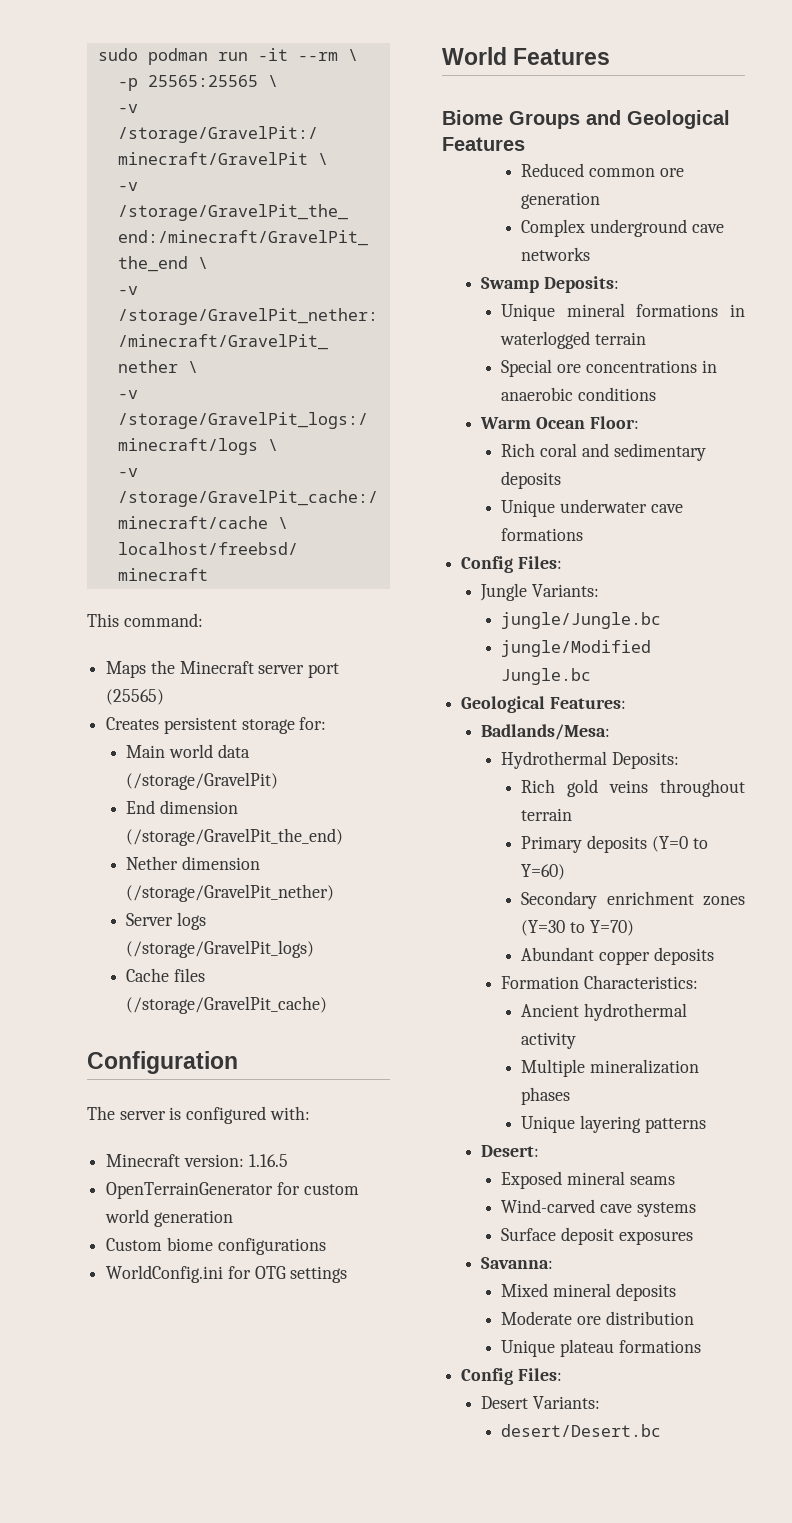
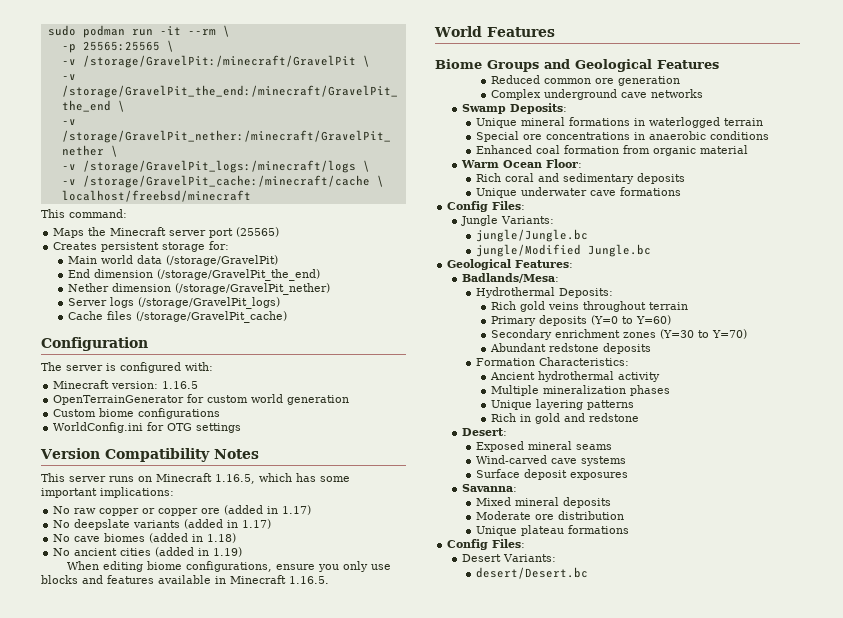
+ Version Compatibility Notes
+ This server runs on Minecraft 1.16.5, which has some important implications:
+ No raw copper or copper ore (added in 1.17)
+ No deepslate variants (added in 1.17)
+ No cave biomes (added in 1.18)
+ No ancient cities (added in 1.19)
+ When editing biome configurations, ensure you only use blocks and features available in Minecraft 1.16.5.
+ Enhanced coal formation from organic material
- Abundant copper deposits
+ Abundant redstone deposits
+ Rich in gold and redstone

